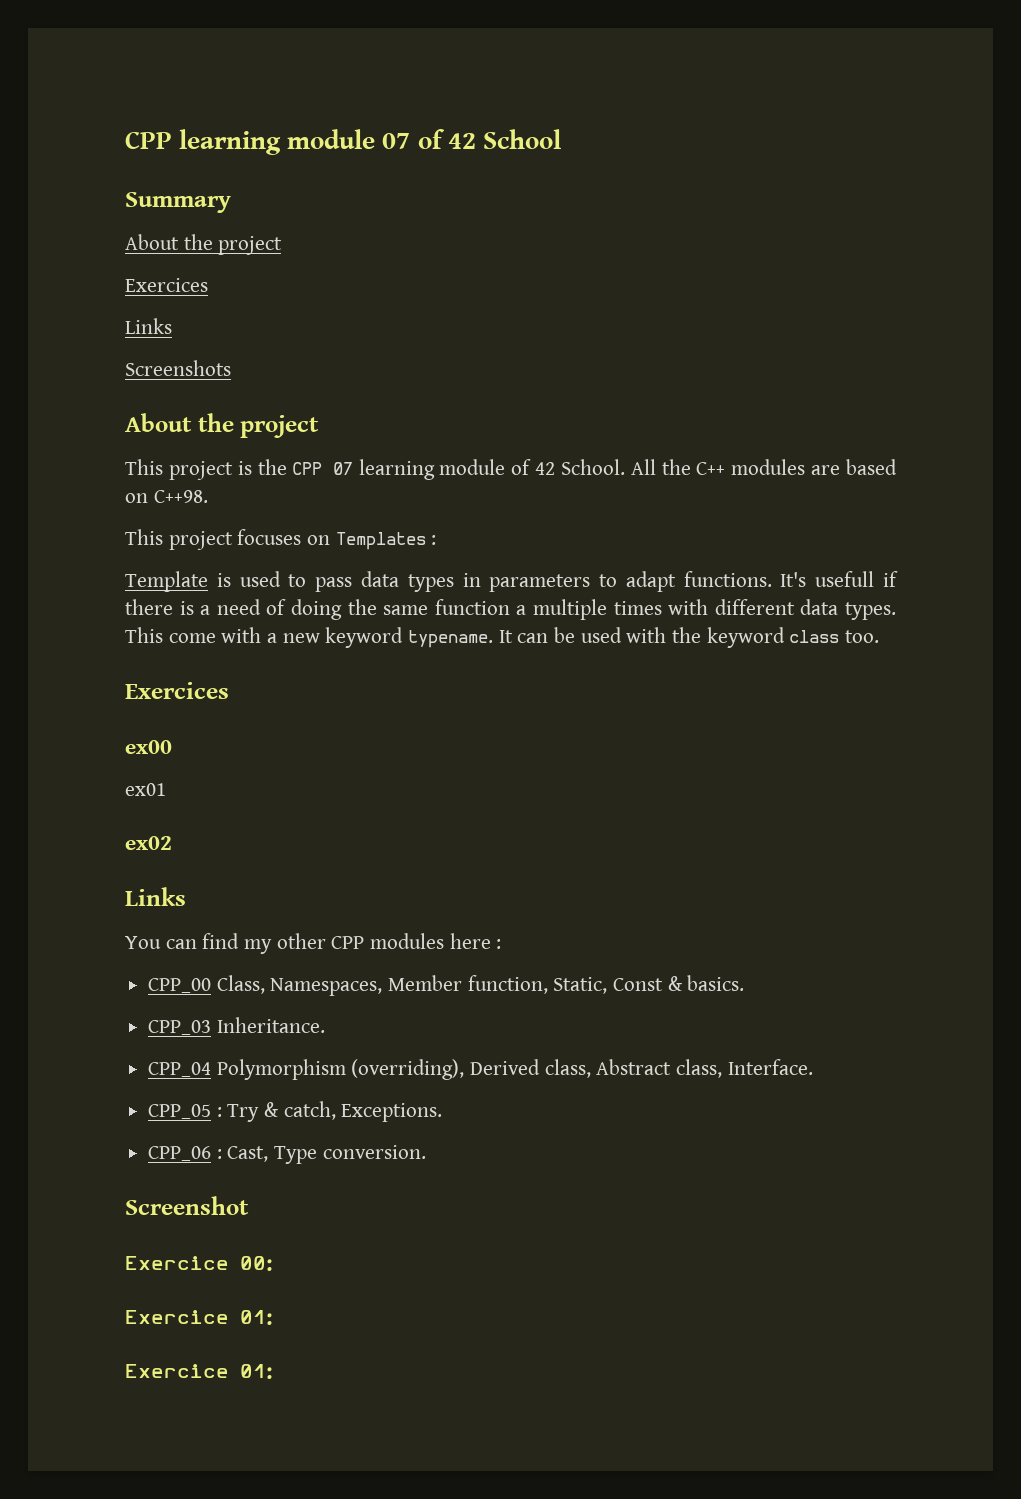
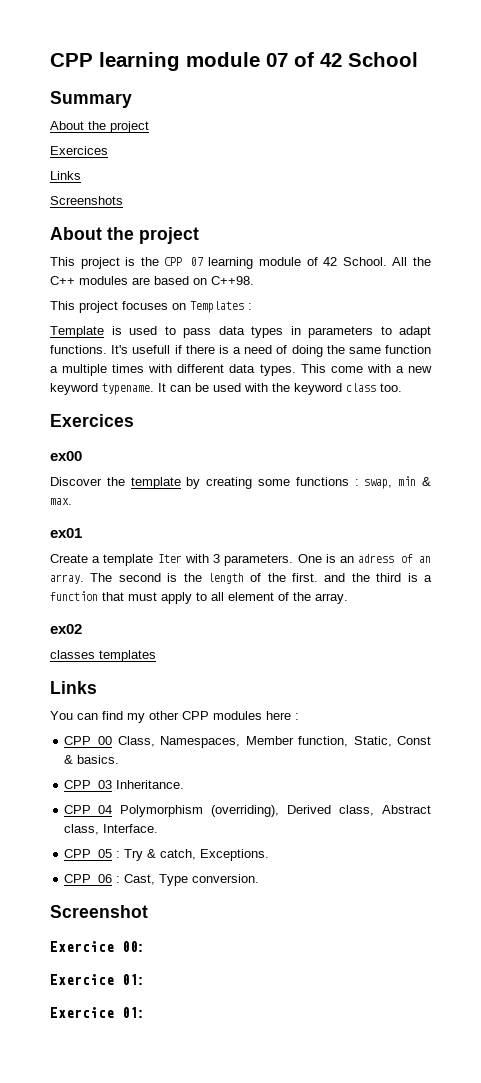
+ Discover the template by creating some functions : swap, min & max.
  ex01
+ Create a template Iter with 3 parameters. One is an adress of an array. The second is the length of the first. and the third is a function that must apply to all element of the array.
+ classes templates

